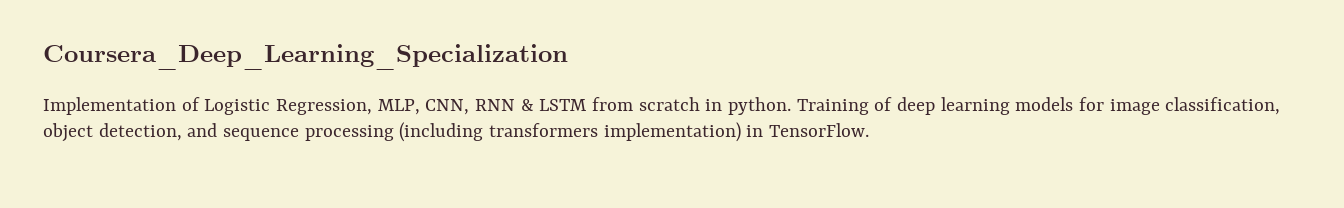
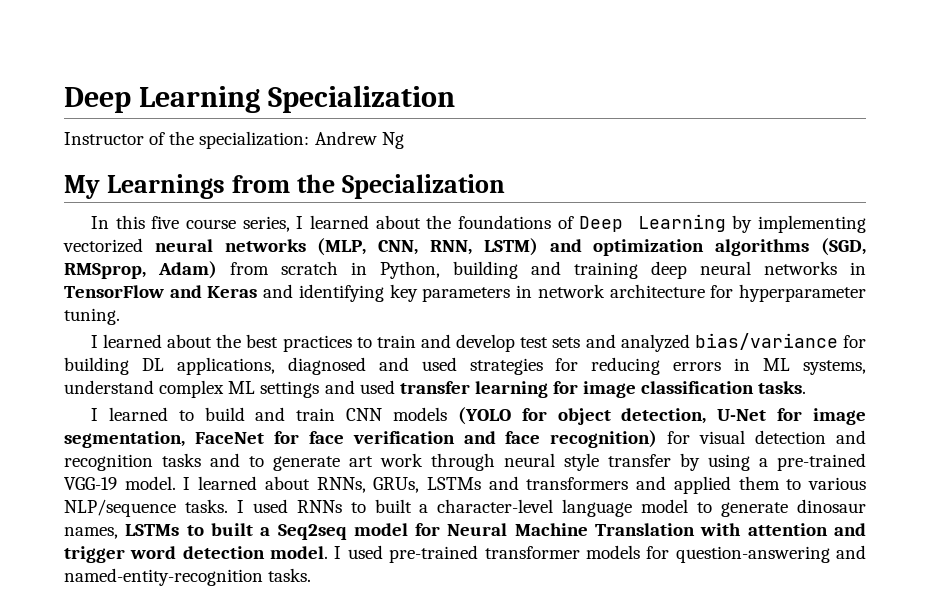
- Coursera_Deep_Learning_Specialization
- Implementation of Logistic Regression, MLP, CNN, RNN & LSTM from scratch in python. Training of deep learning models for image classification, object detection, and sequence processing (including transformers implementation) in TensorFlow.
+ Deep Learning Specialization
+ Instructor of the specialization: Andrew Ng
+ My Learnings from the Specialization
+ In this five course series, I learned about the foundations of Deep Learning by implementing vectorized neural networks (MLP, CNN, RNN, LSTM) and optimization algorithms (SGD, RMSprop, Adam) from scratch in Python, building and training deep neural networks in TensorFlow and Keras and identifying key parameters in network architecture for hyperparameter tuning.
+ I learned about the best practices to train and develop test sets and analyzed bias/variance for building DL applications, diagnosed and used strategies for reducing errors in ML systems, understand complex ML settings and used transfer learning for image classification tasks.
+ I learned to build and train CNN models (YOLO for object detection, U-Net for image segmentation, FaceNet for face verification and face recognition) for visual detection and recognition tasks and to generate art work through neural style transfer by using a pre-trained VGG-19 model. I learned about RNNs, GRUs, LSTMs and transformers and applied them to various NLP/sequence tasks. I used RNNs to built a character-level language model to generate dinosaur names, LSTMs to built a Seq2seq model for Neural Machine Translation with attention and trigger word detection model. I used pre-trained transformer models for question-answering and named-entity-recognition tasks.

